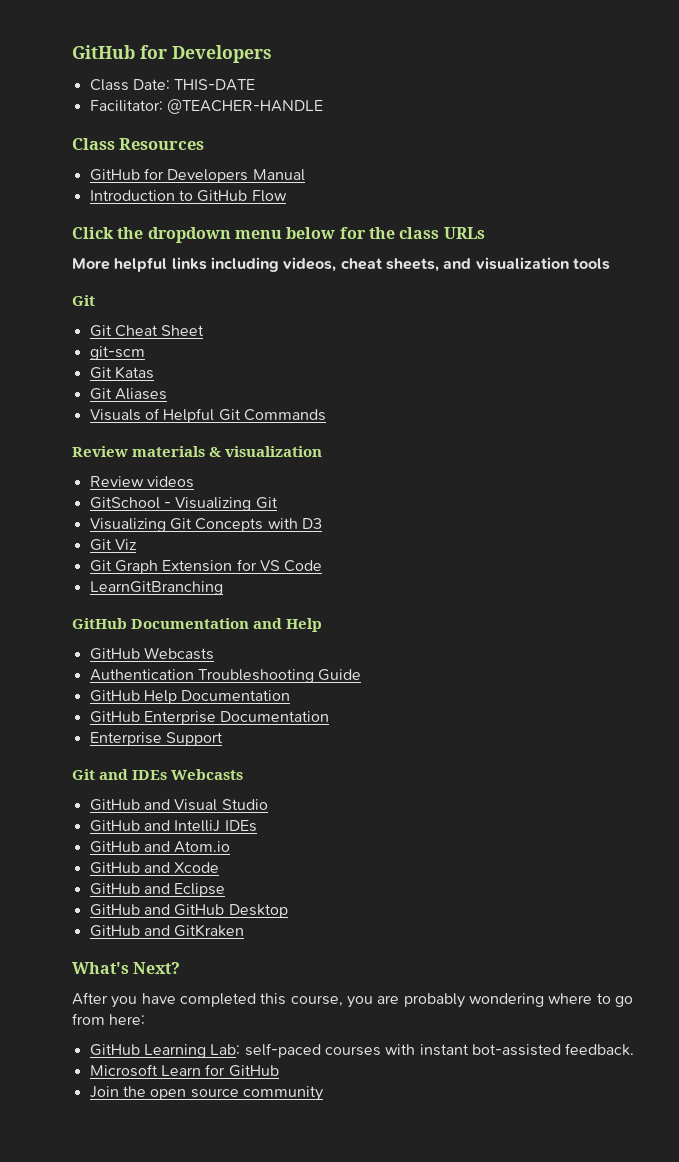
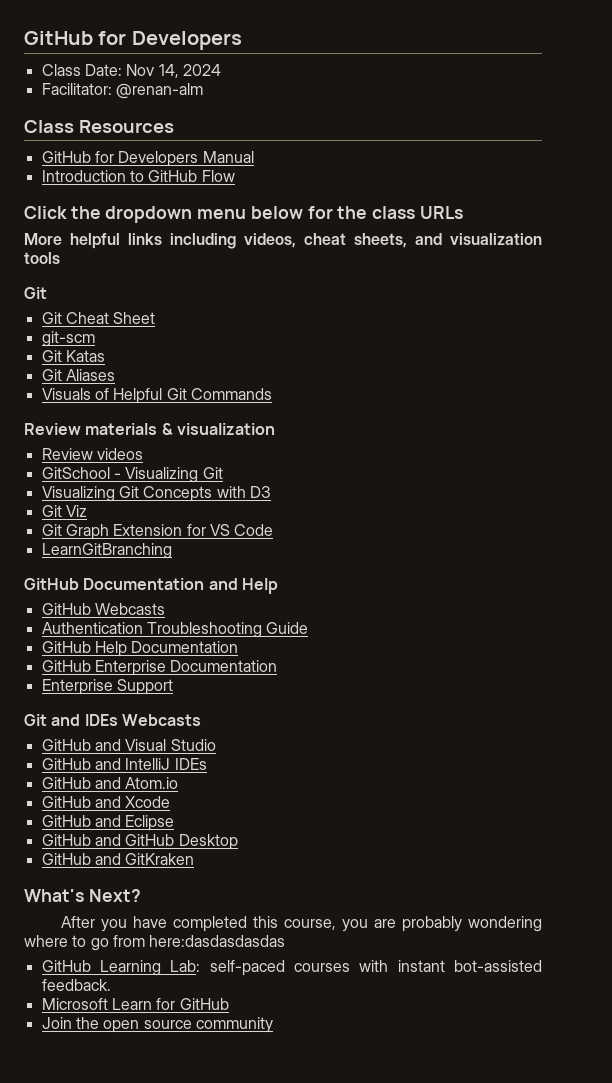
- Class Date: THIS-DATE
+ Class Date: Nov 14, 2024
- Facilitator: @TEACHER-HANDLE
+ Facilitator: @renan-alm
- After you have completed this course, you are probably wondering where to go from here:
+ After you have completed this course, you are probably wondering where to go from here:dasdasdasdas

